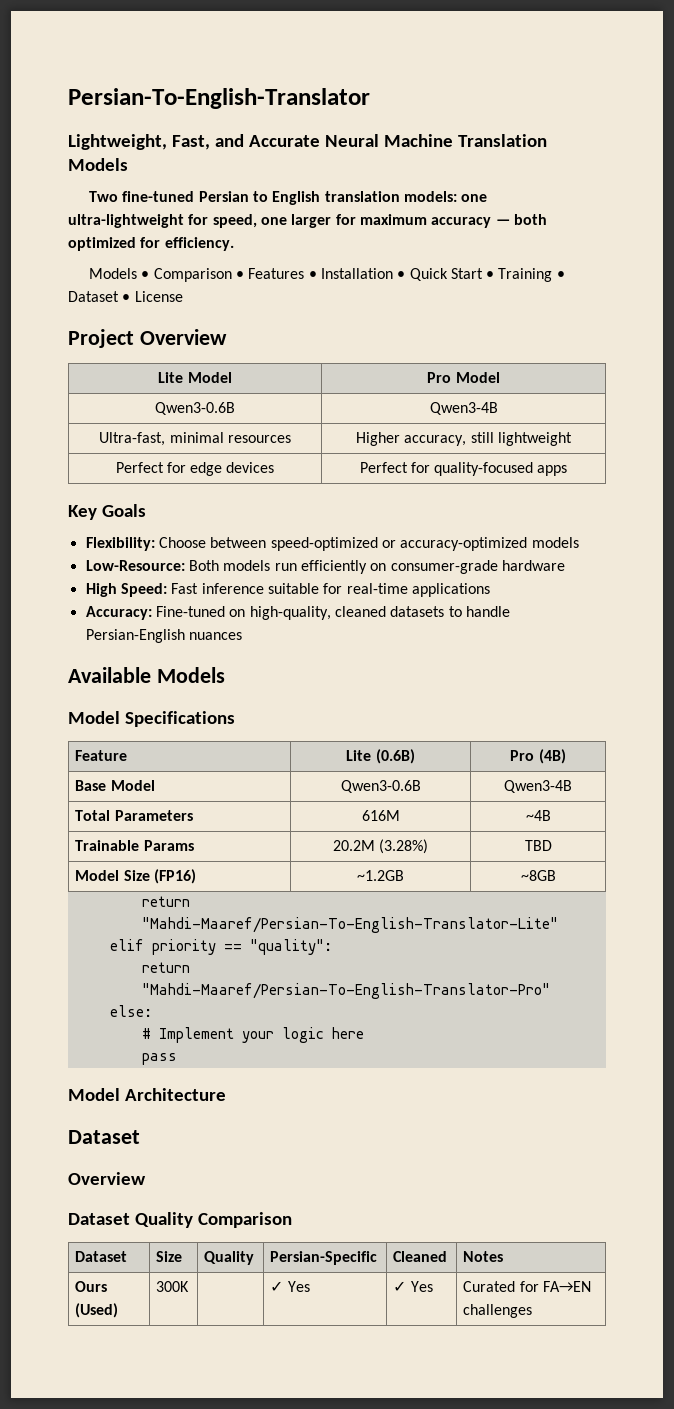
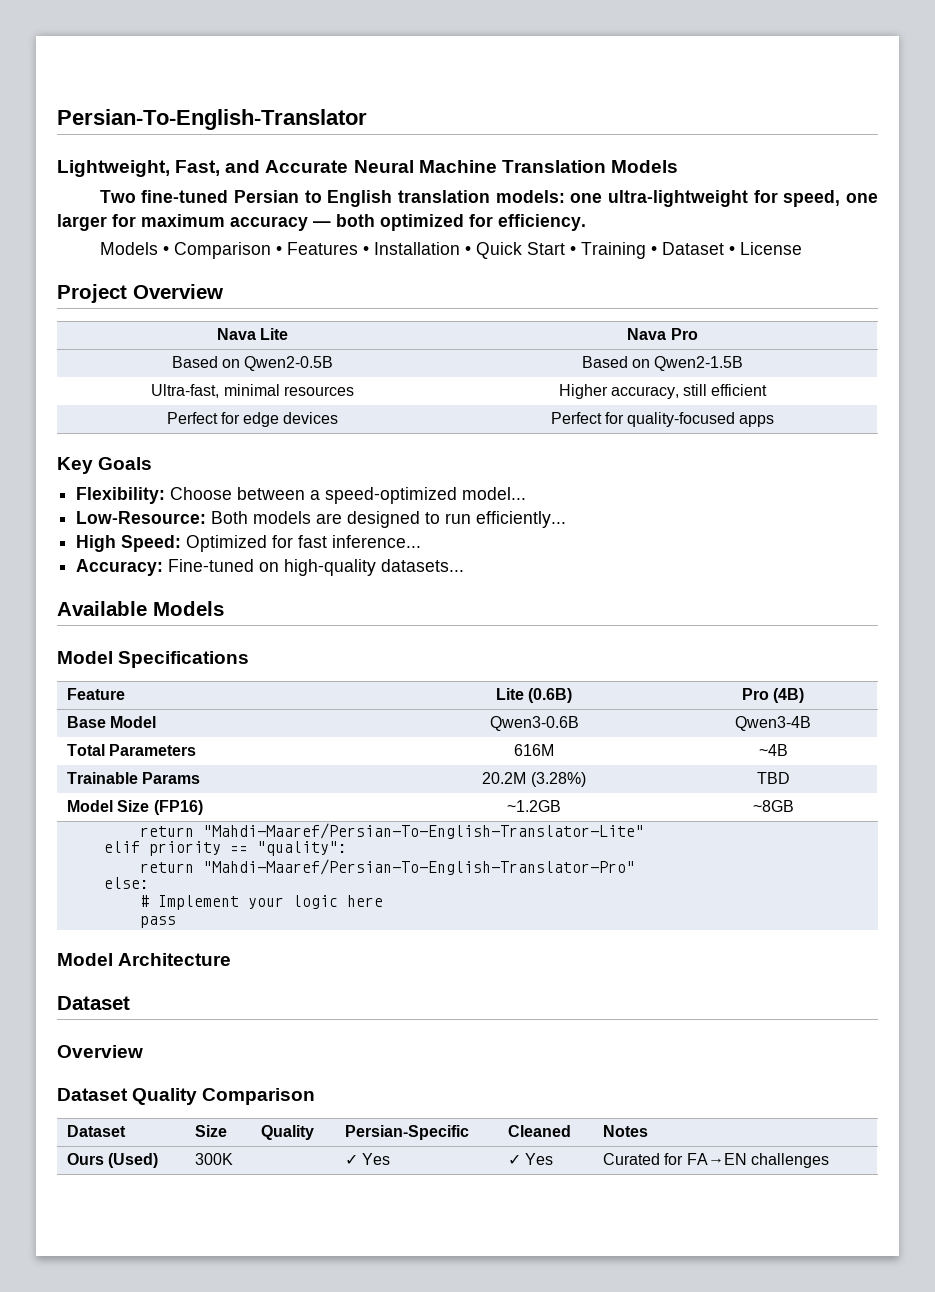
- Lite Model | Pro Model
- Qwen3-0.6B | Qwen3-4B
+ Nava Lite | Nava Pro
+ Based on Qwen2-0.5B | Based on Qwen2-1.5B
- Ultra-fast, minimal resources | Higher accuracy, still lightweight
+ Ultra-fast, minimal resources | Higher accuracy, still efficient
- Flexibility: Choose between speed-optimized or accuracy-optimized models
+ Flexibility: Choose between a speed-optimized model...
- Low-Resource: Both models run efficiently on consumer-grade hardware
- High Speed: Fast inference suitable for real-time applications
- Accuracy: Fine-tuned on high-quality, cleaned datasets to handle Persian-English nuances
+ Low-Resource: Both models are designed to run efficiently...
+ High Speed: Optimized for fast inference...
+ Accuracy: Fine-tuned on high-quality datasets...

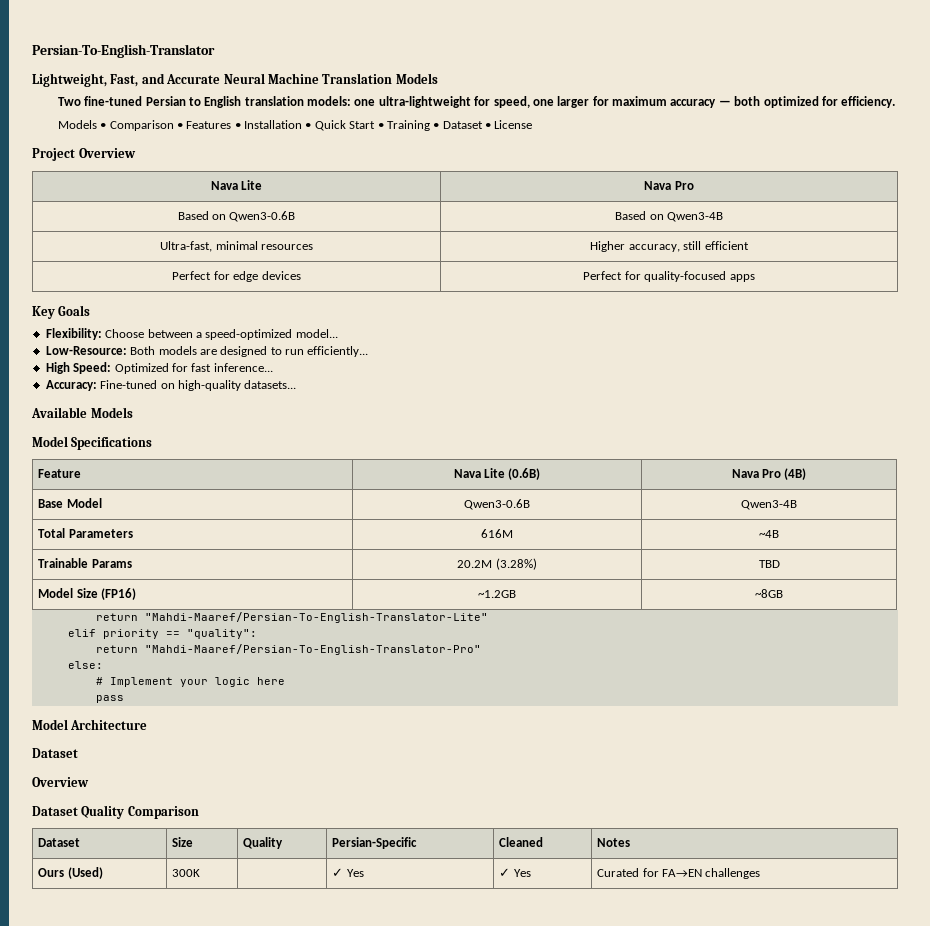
- Based on Qwen2-0.5B | Based on Qwen2-1.5B
+ Based on Qwen3-0.6B | Based on Qwen3-4B
- Feature | Lite (0.6B) | Pro (4B)
+ Feature | Nava Lite (0.6B) | Nava Pro (4B)

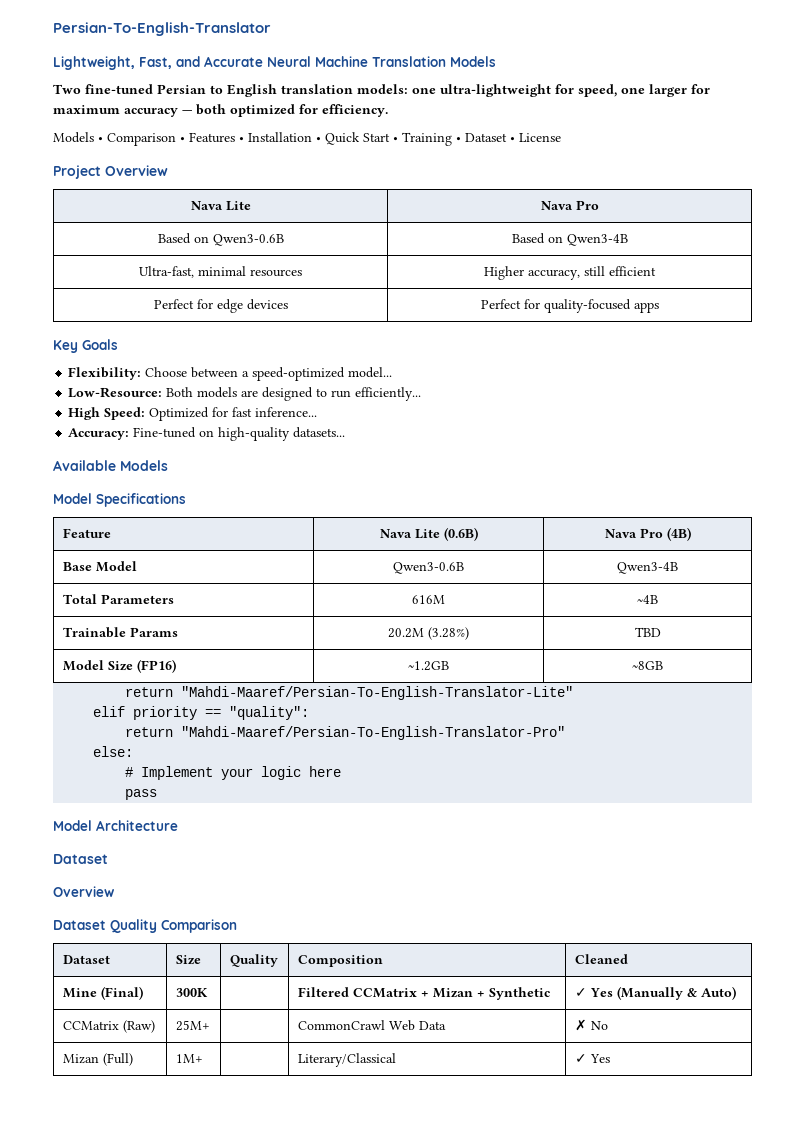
- Dataset | Size | Quality | Persian-Specific | Cleaned | Notes
- Ours (Used) | 300K | | ✓ Yes | ✓ Yes | Curated for FA→EN challenges
+ Dataset | Size | Quality | Composition | Cleaned
+ Mine (Final) | 300K | | Filtered CCMatrix + Mizan + Synthetic | ✓ Yes (Manually & Auto)
+ CCMatrix (Raw) | 25M+ | | CommonCrawl Web Data | ✗ No
+ Mizan (Full) | 1M+ | | Literary/Classical | ✓ Yes

